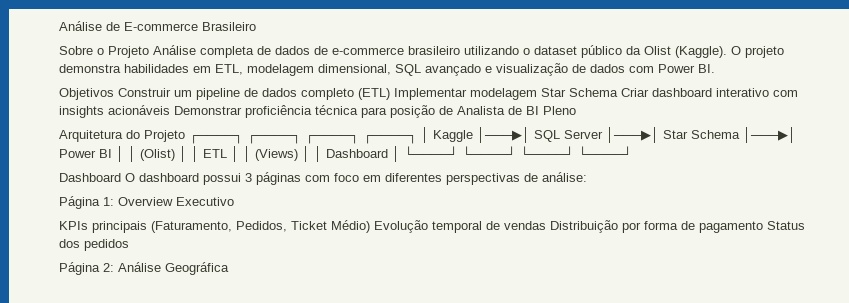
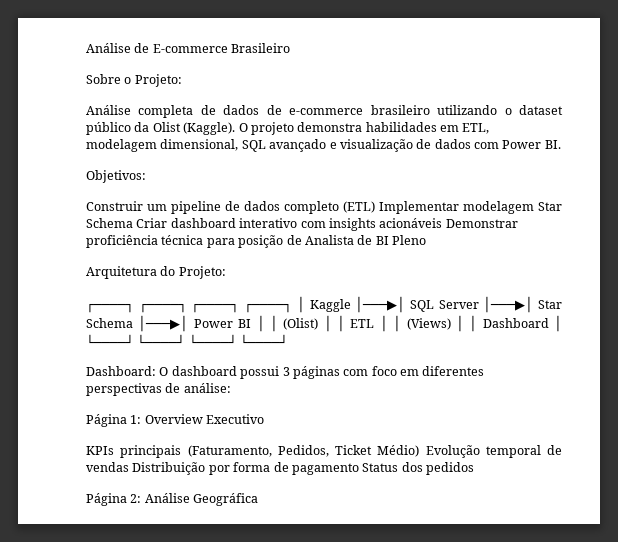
- Sobre o Projeto Análise completa de dados de e-commerce brasileiro utilizando o dataset público da Olist (Kaggle).
+ Sobre o Projeto:
+ Análise completa de dados de e-commerce brasileiro utilizando o dataset público da Olist (Kaggle).
- Objetivos Construir um pipeline de dados completo (ETL) Implementar modelagem Star Schema Criar dashboard interativo com insights acionáveis Demonstrar proficiência técnica para posição de Analista de BI Pleno
+ Objetivos:
+ Construir um pipeline de dados completo (ETL) Implementar modelagem Star Schema Criar dashboard interativo com insights acionáveis Demonstrar proficiência técnica para posição de Analista de BI Pleno
- Arquitetura do Projeto ┌────┐ ┌────┐ ┌────┐ ┌────┐ │ Kaggle │───▶│ SQL Server │───▶│ Star Schema │───▶│ Power BI │ │ (Olist) │ │ ETL │ │ (Views) │ │ Dashboard │ └────┘ └────┘ └────┘ └────┘
+ Arquitetura do Projeto:
+ ┌────┐ ┌────┐ ┌────┐ ┌────┐ │ Kaggle │───▶│ SQL Server │───▶│ Star Schema │───▶│ Power BI │ │ (Olist) │ │ ETL │ │ (Views) │ │ Dashboard │ └────┘ └────┘ └────┘ └────┘
- Dashboard O dashboard possui 3 páginas com foco em diferentes perspectivas de análise:
+ Dashboard: O dashboard possui 3 páginas com foco em diferentes perspectivas de análise:

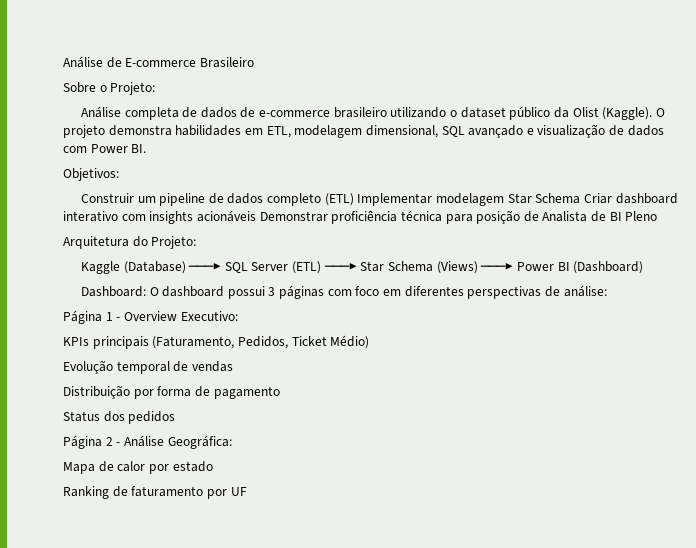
- ┌────┐ ┌────┐ ┌────┐ ┌────┐ │ Kaggle │───▶│ SQL Server │───▶│ Star Schema │───▶│ Power BI │ │ (Olist) │ │ ETL │ │ (Views) │ │ Dashboard │ └────┘ └────┘ └────┘ └────┘
+ Kaggle (Database) ───▶ SQL Server (ETL) ───▶ Star Schema (Views) ───▶ Power BI (Dashboard)
- Página 1: Overview Executivo
+ Página 1 - Overview Executivo:
- KPIs principais (Faturamento, Pedidos, Ticket Médio) Evolução temporal de vendas Distribuição por forma de pagamento Status dos pedidos
+ KPIs principais (Faturamento, Pedidos, Ticket Médio)
+ Evolução temporal de vendas
+ Distribuição por forma de pagamento
+ Status dos pedidos
- Página 2: Análise Geográfica
+ Página 2 - Análise Geográfica:
+ Mapa de calor por estado
+ Ranking de faturamento por UF

